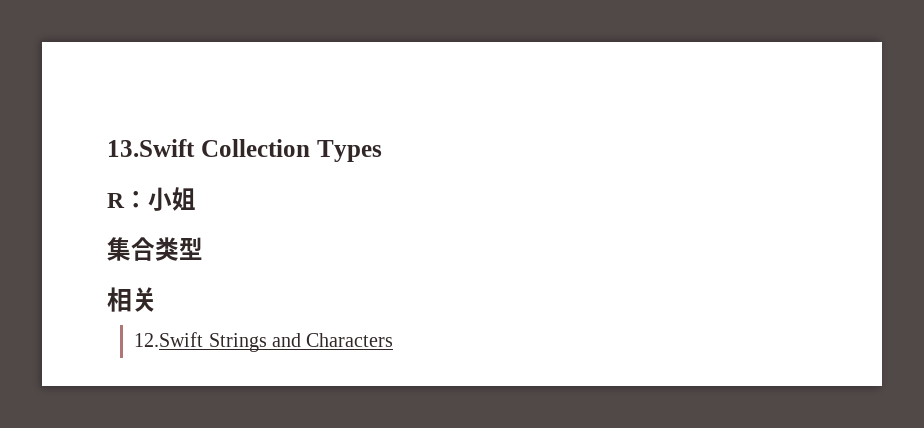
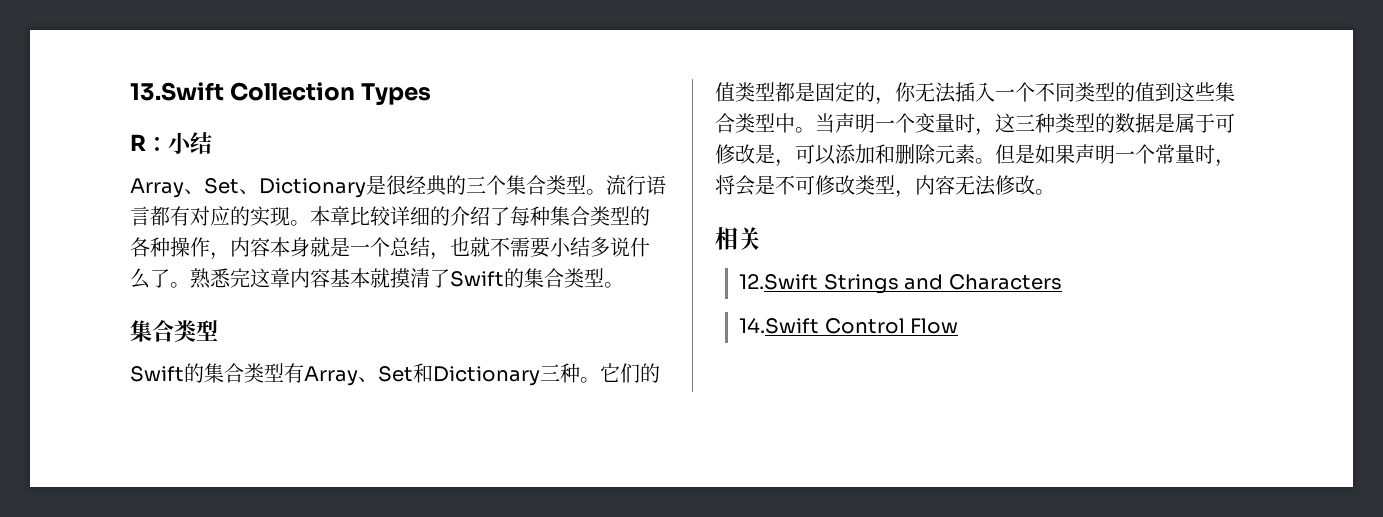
- R：小姐
+ R：小结
+ Array、Set、Dictionary是很经典的三个集合类型。流行语言都有对应的实现。本章比较详细的介绍了每种集合类型的各种操作，内容本身就是一个总结，也就不需要小结多说什么了。熟悉完这章内容基本就摸清了Swift的集合类型。
  集合类型
+ Swift的集合类型有Array、Set和Dictionary三种。它们的值类型都是固定的，你无法插入一个不同类型的值到这些集合类型中。当声明一个变量时，这三种类型的数据是属于可修改是，可以添加和删除元素。但是如果声明一个常量时，将会是不可修改类型，内容无法修改。
+ 14.Swift Control Flow

